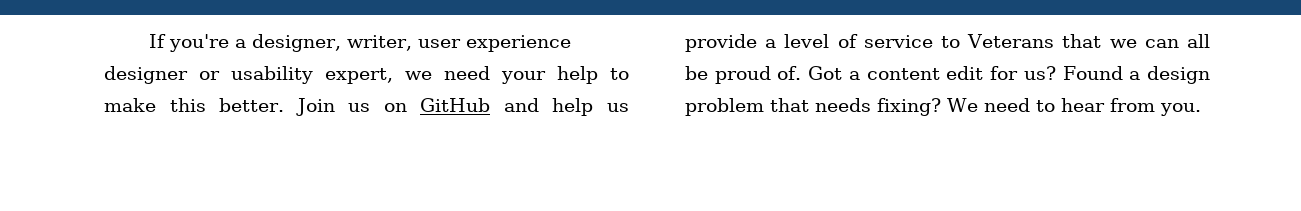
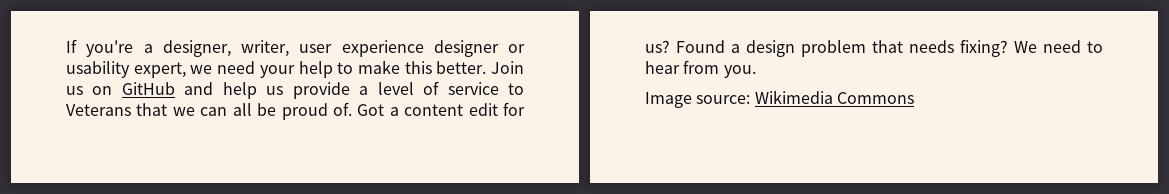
+ Image source: Wikimedia Commons

